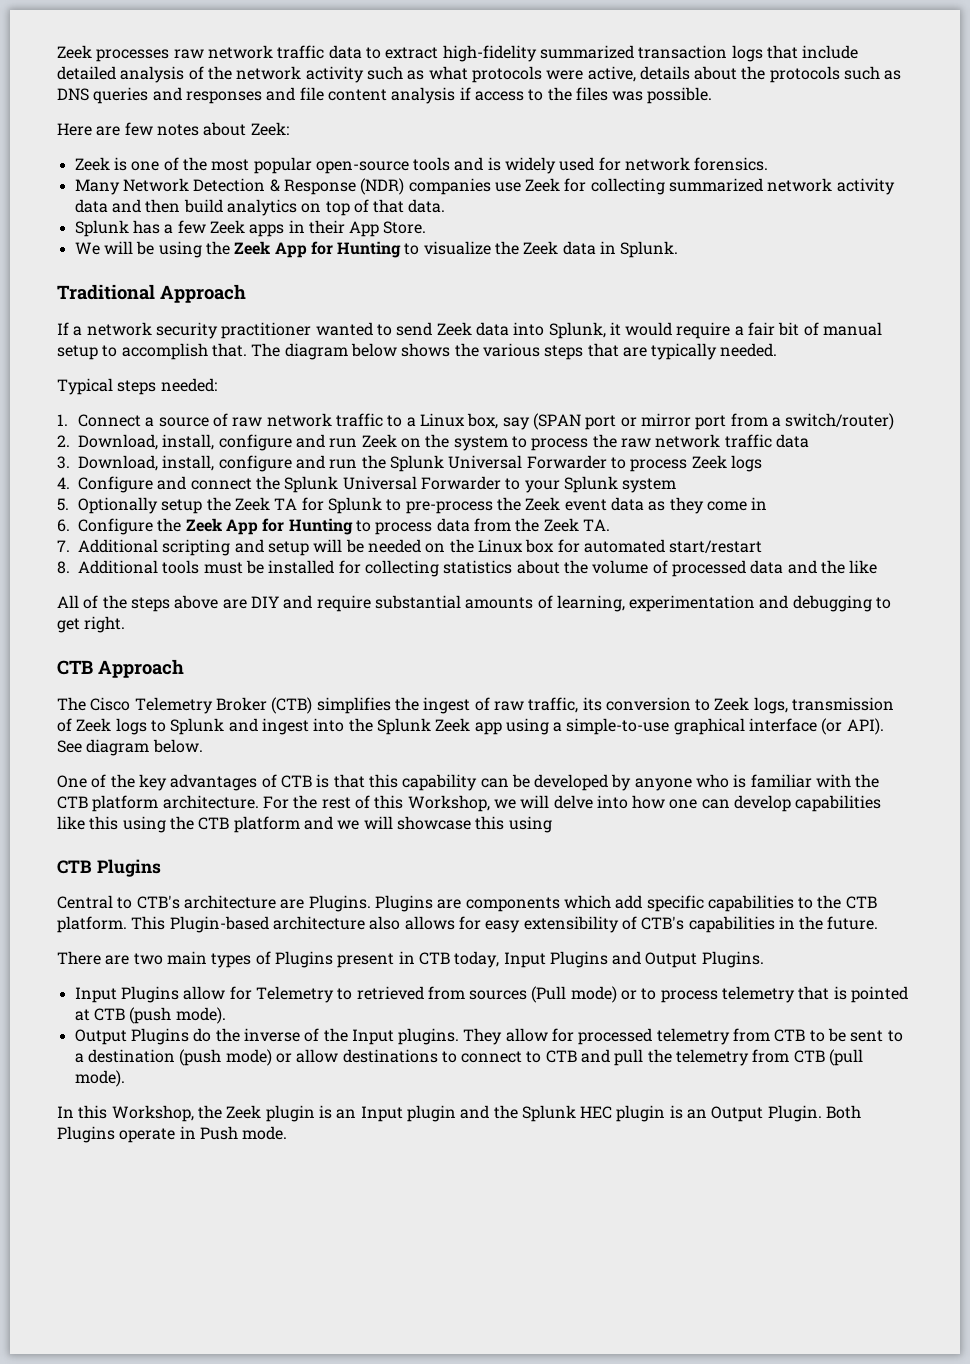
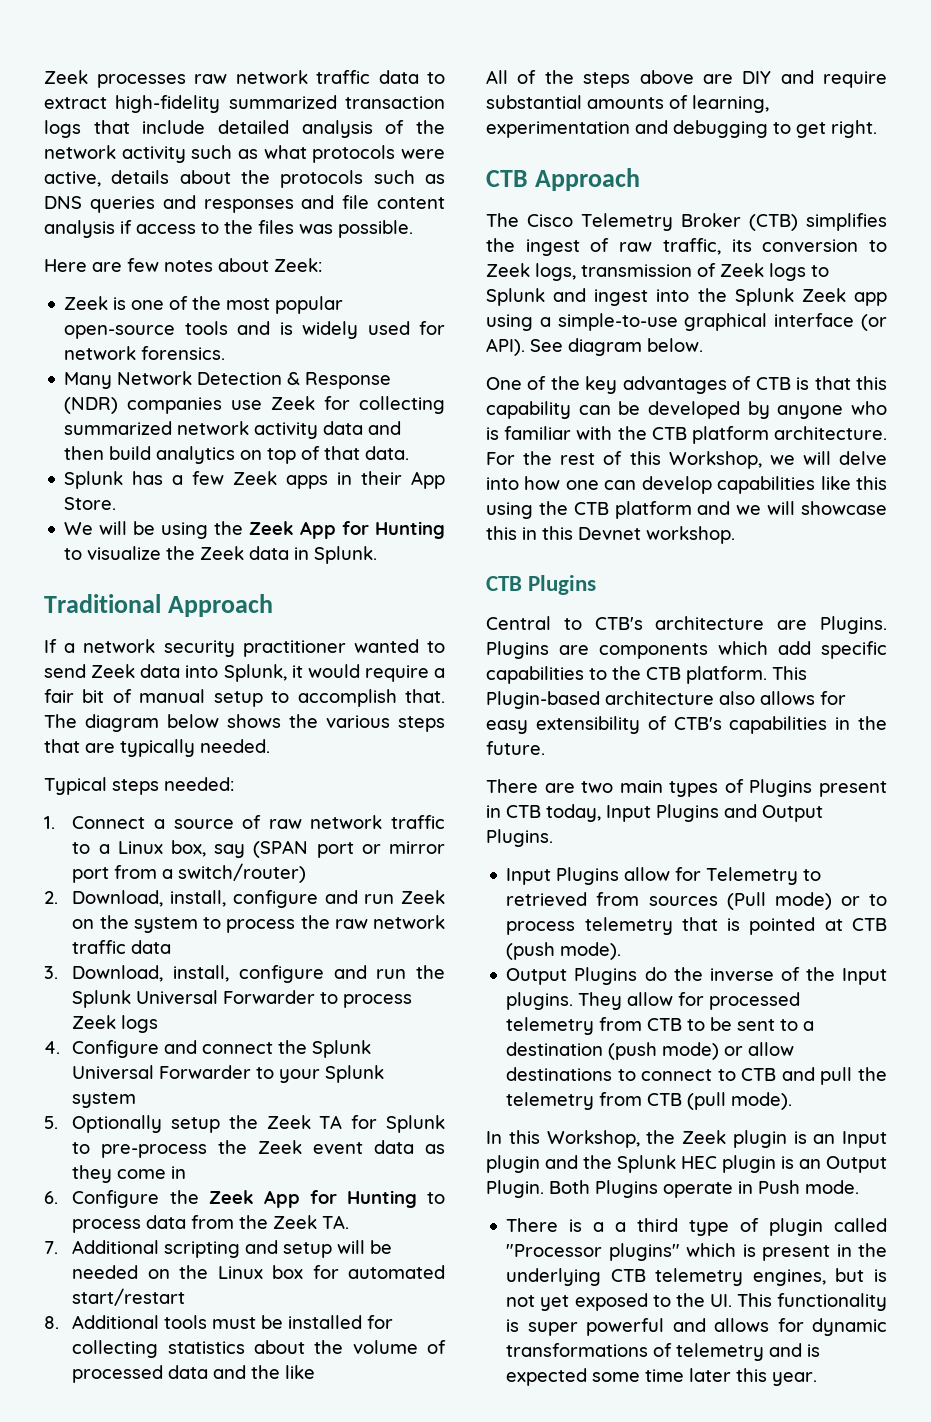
- For the rest of this Workshop, we will delve into how one can develop capabilities like this using the CTB platform and we will showcase this using
+ For the rest of this Workshop, we will delve into how one can develop capabilities like this using the CTB platform and we will showcase this in this Devnet workshop.
+ There is a a third type of plugin called "Processor plugins" which is present in the underlying CTB telemetry engines, but is not yet exposed to the UI. This functionality is super powerful and allows for dynamic transformations of telemetry and is expected some time later this year.

